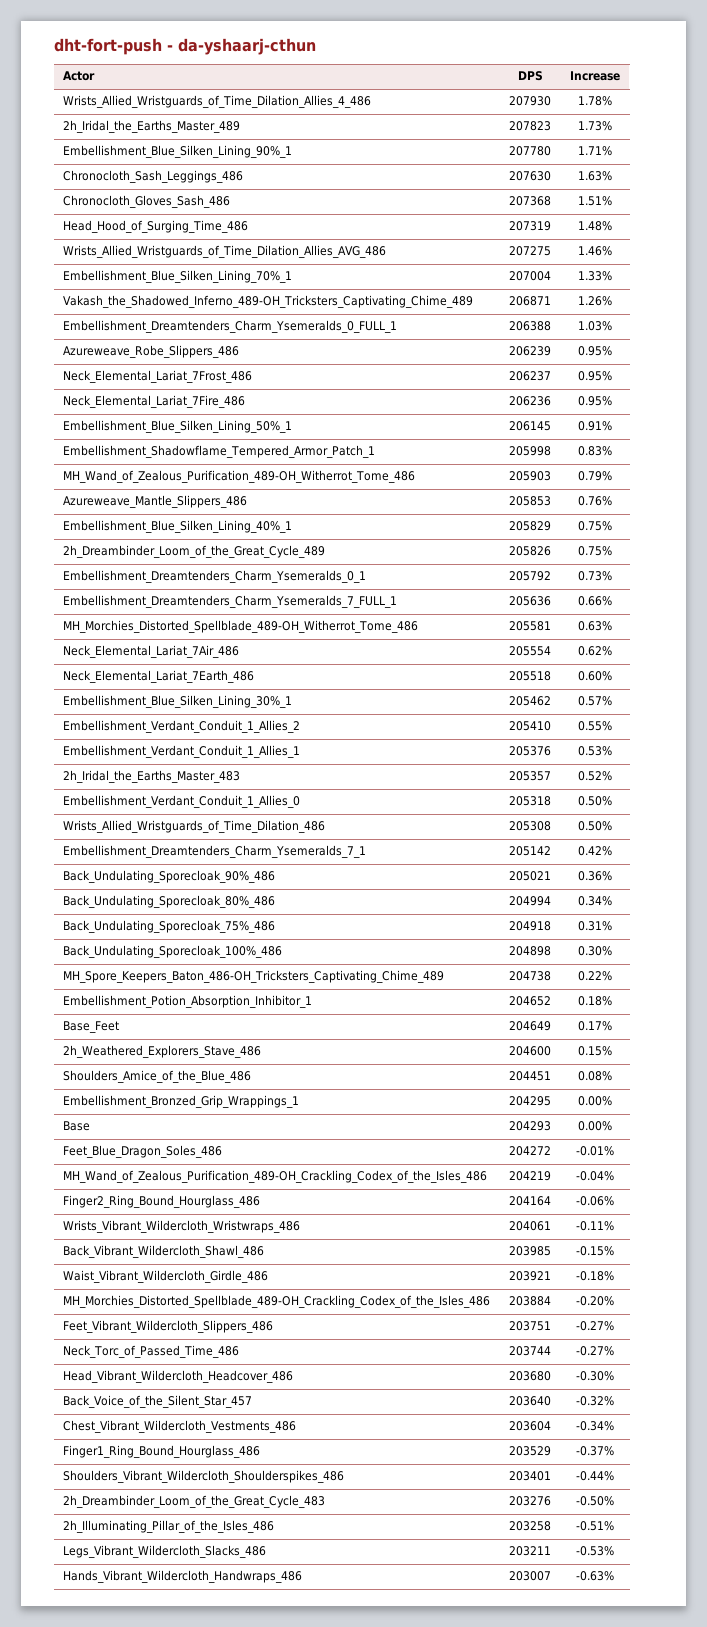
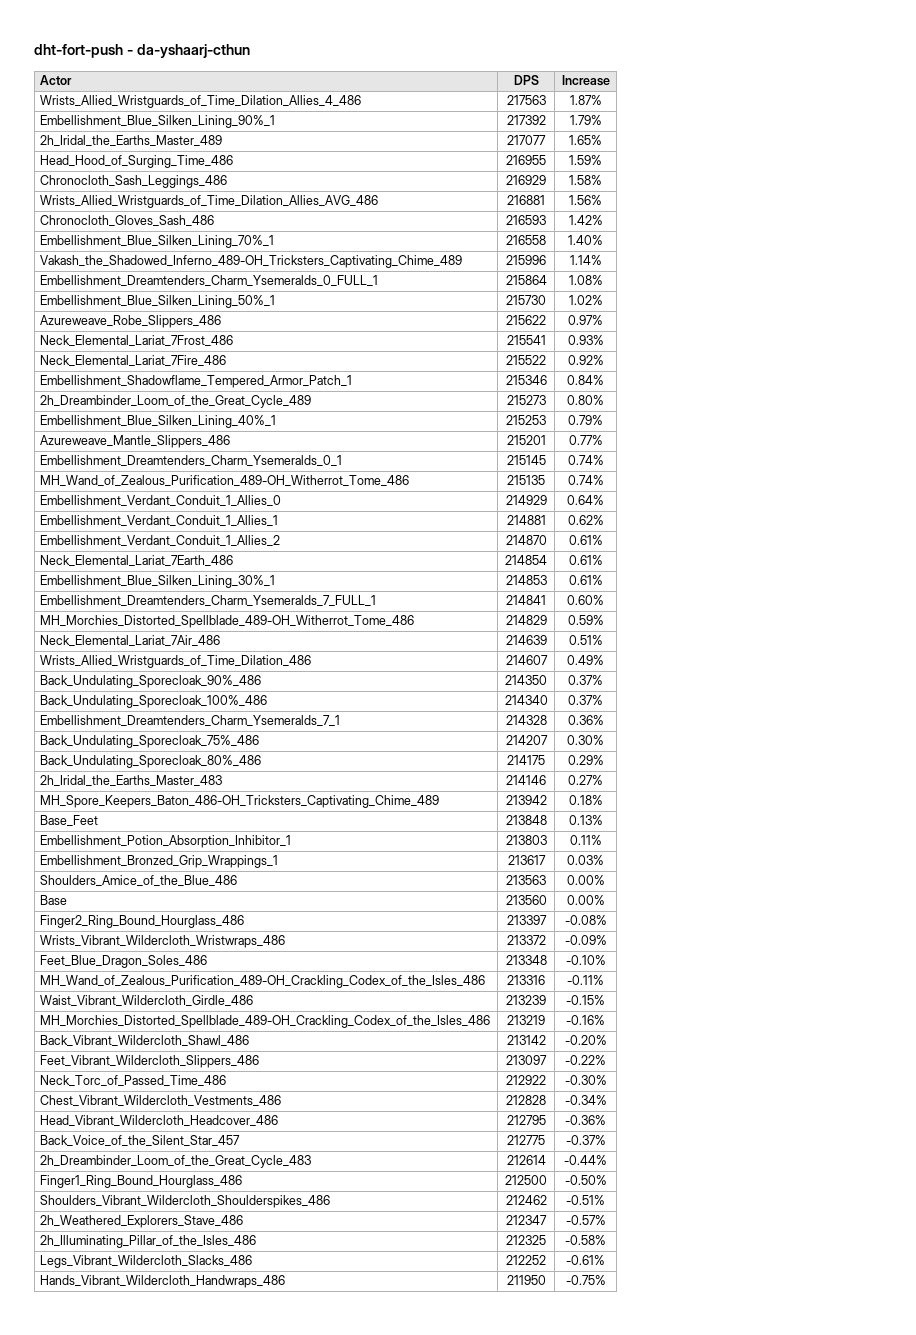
- Wrists_Allied_Wristguards_of_Time_Dilation_Allies_4_486 | 207930 | 1.78%
- 2h_Iridal_the_Earths_Master_489 | 207823 | 1.73%
- Embellishment_Blue_Silken_Lining_90%_1 | 207780 | 1.71%
- Chronocloth_Sash_Leggings_486 | 207630 | 1.63%
- Chronocloth_Gloves_Sash_486 | 207368 | 1.51%
- Head_Hood_of_Surging_Time_486 | 207319 | 1.48%
- Wrists_Allied_Wristguards_of_Time_Dilation_Allies_AVG_486 | 207275 | 1.46%
+ Wrists_Allied_Wristguards_of_Time_Dilation_Allies_4_486 | 217563 | 1.87%
+ Embellishment_Blue_Silken_Lining_90%_1 | 217392 | 1.79%
+ 2h_Iridal_the_Earths_Master_489 | 217077 | 1.65%
+ Head_Hood_of_Surging_Time_486 | 216955 | 1.59%
+ Chronocloth_Sash_Leggings_486 | 216929 | 1.58%
+ Wrists_Allied_Wristguards_of_Time_Dilation_Allies_AVG_486 | 216881 | 1.56%
+ Chronocloth_Gloves_Sash_486 | 216593 | 1.42%
- Embellishment_Blue_Silken_Lining_70%_1 | 207004 | 1.33%
+ Embellishment_Blue_Silken_Lining_70%_1 | 216558 | 1.40%
- Vakash_the_Shadowed_Inferno_489-OH_Tricksters_Captivating_Chime_489 | 206871 | 1.26%
+ Vakash_the_Shadowed_Inferno_489-OH_Tricksters_Captivating_Chime_489 | 215996 | 1.14%
- Embellishment_Dreamtenders_Charm_Ysemeralds_0_FULL_1 | 206388 | 1.03%
+ Embellishment_Dreamtenders_Charm_Ysemeralds_0_FULL_1 | 215864 | 1.08%
+ Embellishment_Blue_Silken_Lining_50%_1 | 215730 | 1.02%
- Azureweave_Robe_Slippers_486 | 206239 | 0.95%
+ Azureweave_Robe_Slippers_486 | 215622 | 0.97%
- Neck_Elemental_Lariat_7Frost_486 | 206237 | 0.95%
+ Neck_Elemental_Lariat_7Frost_486 | 215541 | 0.93%
- Neck_Elemental_Lariat_7Fire_486 | 206236 | 0.95%
- Embellishment_Blue_Silken_Lining_50%_1 | 206145 | 0.91%
- Embellishment_Shadowflame_Tempered_Armor_Patch_1 | 205998 | 0.83%
- MH_Wand_of_Zealous_Purification_489-OH_Witherrot_Tome_486 | 205903 | 0.79%
- Azureweave_Mantle_Slippers_486 | 205853 | 0.76%
- Embellishment_Blue_Silken_Lining_40%_1 | 205829 | 0.75%
- 2h_Dreambinder_Loom_of_the_Great_Cycle_489 | 205826 | 0.75%
- Embellishment_Dreamtenders_Charm_Ysemeralds_0_1 | 205792 | 0.73%
+ Neck_Elemental_Lariat_7Fire_486 | 215522 | 0.92%
+ Embellishment_Shadowflame_Tempered_Armor_Patch_1 | 215346 | 0.84%
+ 2h_Dreambinder_Loom_of_the_Great_Cycle_489 | 215273 | 0.80%
+ Embellishment_Blue_Silken_Lining_40%_1 | 215253 | 0.79%
+ Azureweave_Mantle_Slippers_486 | 215201 | 0.77%
+ Embellishment_Dreamtenders_Charm_Ysemeralds_0_1 | 215145 | 0.74%
+ MH_Wand_of_Zealous_Purification_489-OH_Witherrot_Tome_486 | 215135 | 0.74%
+ Embellishment_Verdant_Conduit_1_Allies_0 | 214929 | 0.64%
+ Embellishment_Verdant_Conduit_1_Allies_1 | 214881 | 0.62%
+ Embellishment_Verdant_Conduit_1_Allies_2 | 214870 | 0.61%
+ Neck_Elemental_Lariat_7Earth_486 | 214854 | 0.61%
+ Embellishment_Blue_Silken_Lining_30%_1 | 214853 | 0.61%
- Embellishment_Dreamtenders_Charm_Ysemeralds_7_FULL_1 | 205636 | 0.66%
+ Embellishment_Dreamtenders_Charm_Ysemeralds_7_FULL_1 | 214841 | 0.60%
- MH_Morchies_Distorted_Spellblade_489-OH_Witherrot_Tome_486 | 205581 | 0.63%
+ MH_Morchies_Distorted_Spellblade_489-OH_Witherrot_Tome_486 | 214829 | 0.59%
- Neck_Elemental_Lariat_7Air_486 | 205554 | 0.62%
- Neck_Elemental_Lariat_7Earth_486 | 205518 | 0.60%
- Embellishment_Blue_Silken_Lining_30%_1 | 205462 | 0.57%
- Embellishment_Verdant_Conduit_1_Allies_2 | 205410 | 0.55%
- Embellishment_Verdant_Conduit_1_Allies_1 | 205376 | 0.53%
- 2h_Iridal_the_Earths_Master_483 | 205357 | 0.52%
- Embellishment_Verdant_Conduit_1_Allies_0 | 205318 | 0.50%
- Wrists_Allied_Wristguards_of_Time_Dilation_486 | 205308 | 0.50%
- Embellishment_Dreamtenders_Charm_Ysemeralds_7_1 | 205142 | 0.42%
- Back_Undulating_Sporecloak_90%_486 | 205021 | 0.36%
- Back_Undulating_Sporecloak_80%_486 | 204994 | 0.34%
- Back_Undulating_Sporecloak_75%_486 | 204918 | 0.31%
- Back_Undulating_Sporecloak_100%_486 | 204898 | 0.30%
- MH_Spore_Keepers_Baton_486-OH_Tricksters_Captivating_Chime_489 | 204738 | 0.22%
- Embellishment_Potion_Absorption_Inhibitor_1 | 204652 | 0.18%
- Base_Feet | 204649 | 0.17%
- 2h_Weathered_Explorers_Stave_486 | 204600 | 0.15%
- Shoulders_Amice_of_the_Blue_486 | 204451 | 0.08%
- Embellishment_Bronzed_Grip_Wrappings_1 | 204295 | 0.00%
+ Neck_Elemental_Lariat_7Air_486 | 214639 | 0.51%
+ Wrists_Allied_Wristguards_of_Time_Dilation_486 | 214607 | 0.49%
+ Back_Undulating_Sporecloak_90%_486 | 214350 | 0.37%
+ Back_Undulating_Sporecloak_100%_486 | 214340 | 0.37%
+ Embellishment_Dreamtenders_Charm_Ysemeralds_7_1 | 214328 | 0.36%
+ Back_Undulating_Sporecloak_75%_486 | 214207 | 0.30%
+ Back_Undulating_Sporecloak_80%_486 | 214175 | 0.29%
+ 2h_Iridal_the_Earths_Master_483 | 214146 | 0.27%
+ MH_Spore_Keepers_Baton_486-OH_Tricksters_Captivating_Chime_489 | 213942 | 0.18%
+ Base_Feet | 213848 | 0.13%
+ Embellishment_Potion_Absorption_Inhibitor_1 | 213803 | 0.11%
+ Embellishment_Bronzed_Grip_Wrappings_1 | 213617 | 0.03%
+ Shoulders_Amice_of_the_Blue_486 | 213563 | 0.00%
- Base | 204293 | 0.00%
+ Base | 213560 | 0.00%
+ Finger2_Ring_Bound_Hourglass_486 | 213397 | -0.08%
+ Wrists_Vibrant_Wildercloth_Wristwraps_486 | 213372 | -0.09%
- Feet_Blue_Dragon_Soles_486 | 204272 | -0.01%
+ Feet_Blue_Dragon_Soles_486 | 213348 | -0.10%
- MH_Wand_of_Zealous_Purification_489-OH_Crackling_Codex_of_the_Isles_486 | 204219 | -0.04%
- Finger2_Ring_Bound_Hourglass_486 | 204164 | -0.06%
- Wrists_Vibrant_Wildercloth_Wristwraps_486 | 204061 | -0.11%
+ MH_Wand_of_Zealous_Purification_489-OH_Crackling_Codex_of_the_Isles_486 | 213316 | -0.11%
- Back_Vibrant_Wildercloth_Shawl_486 | 203985 | -0.15%
+ Waist_Vibrant_Wildercloth_Girdle_486 | 213239 | -0.15%
- Waist_Vibrant_Wildercloth_Girdle_486 | 203921 | -0.18%
- MH_Morchies_Distorted_Spellblade_489-OH_Crackling_Codex_of_the_Isles_486 | 203884 | -0.20%
+ MH_Morchies_Distorted_Spellblade_489-OH_Crackling_Codex_of_the_Isles_486 | 213219 | -0.16%
+ Back_Vibrant_Wildercloth_Shawl_486 | 213142 | -0.20%
- Feet_Vibrant_Wildercloth_Slippers_486 | 203751 | -0.27%
+ Feet_Vibrant_Wildercloth_Slippers_486 | 213097 | -0.22%
- Neck_Torc_of_Passed_Time_486 | 203744 | -0.27%
+ Neck_Torc_of_Passed_Time_486 | 212922 | -0.30%
+ Chest_Vibrant_Wildercloth_Vestments_486 | 212828 | -0.34%
- Head_Vibrant_Wildercloth_Headcover_486 | 203680 | -0.30%
+ Head_Vibrant_Wildercloth_Headcover_486 | 212795 | -0.36%
- Back_Voice_of_the_Silent_Star_457 | 203640 | -0.32%
- Chest_Vibrant_Wildercloth_Vestments_486 | 203604 | -0.34%
+ Back_Voice_of_the_Silent_Star_457 | 212775 | -0.37%
+ 2h_Dreambinder_Loom_of_the_Great_Cycle_483 | 212614 | -0.44%
- Finger1_Ring_Bound_Hourglass_486 | 203529 | -0.37%
+ Finger1_Ring_Bound_Hourglass_486 | 212500 | -0.50%
- Shoulders_Vibrant_Wildercloth_Shoulderspikes_486 | 203401 | -0.44%
- 2h_Dreambinder_Loom_of_the_Great_Cycle_483 | 203276 | -0.50%
+ Shoulders_Vibrant_Wildercloth_Shoulderspikes_486 | 212462 | -0.51%
+ 2h_Weathered_Explorers_Stave_486 | 212347 | -0.57%
- 2h_Illuminating_Pillar_of_the_Isles_486 | 203258 | -0.51%
+ 2h_Illuminating_Pillar_of_the_Isles_486 | 212325 | -0.58%
- Legs_Vibrant_Wildercloth_Slacks_486 | 203211 | -0.53%
+ Legs_Vibrant_Wildercloth_Slacks_486 | 212252 | -0.61%
- Hands_Vibrant_Wildercloth_Handwraps_486 | 203007 | -0.63%
+ Hands_Vibrant_Wildercloth_Handwraps_486 | 211950 | -0.75%

